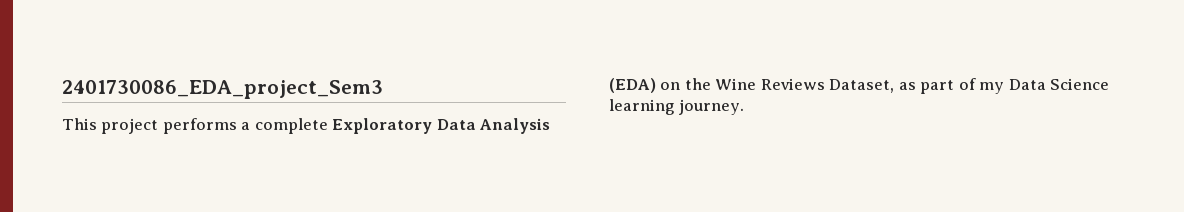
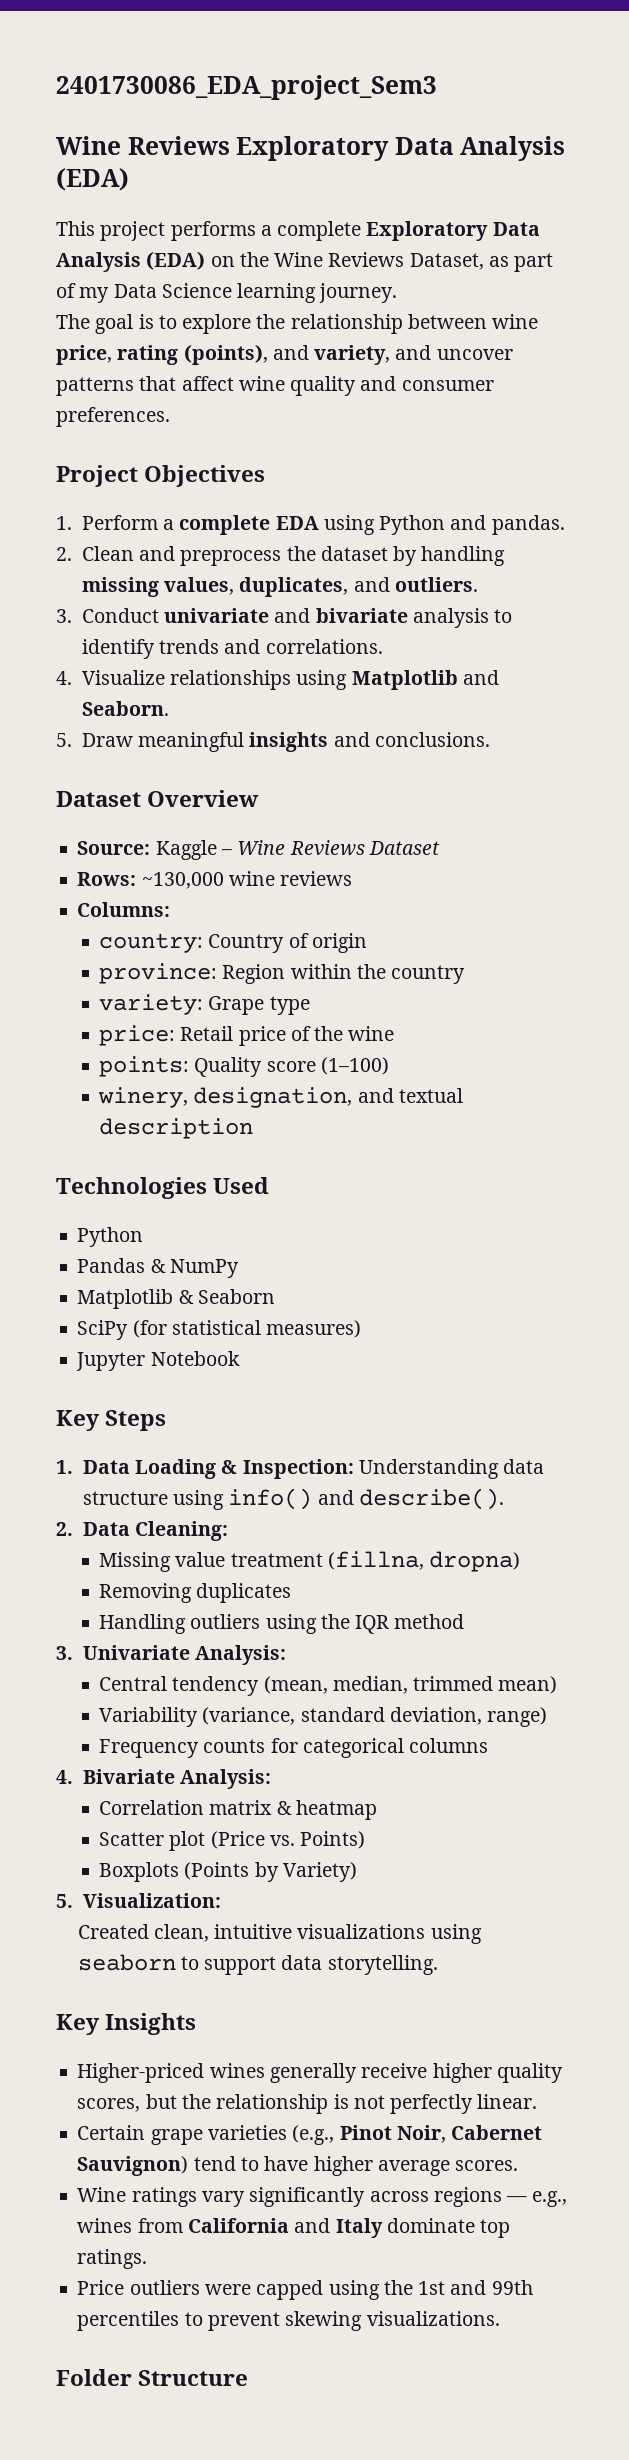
+ Wine Reviews Exploratory Data Analysis (EDA)
+ The goal is to explore the relationship between wine price, rating (points), and variety, and uncover patterns that affect wine quality and consumer preferences.
+ Project Objectives
+ 1. Perform a complete EDA using Python and pandas.
+ 2. Clean and preprocess the dataset by handling missing values, duplicates, and outliers.
+ 3. Conduct univariate and bivariate analysis to identify trends and correlations.
+ 4. Visualize relationships using Matplotlib and Seaborn.
+ 5. Draw meaningful insights and conclusions.
+ Dataset Overview
+ Source: Kaggle – Wine Reviews Dataset
+ Rows: ~130,000 wine reviews
+ Columns:
+ country: Country of origin
+ province: Region within the country
+ variety: Grape type
+ price: Retail price of the wine
+ points: Quality score (1–100)
+ winery, designation, and textual description
+ Technologies Used
+ Python
+ Pandas & NumPy
+ Matplotlib & Seaborn
+ SciPy (for statistical measures)
+ Jupyter Notebook
+ Key Steps
+ 1. Data Loading & Inspection: Understanding data structure using info() and describe().
+ 2. Data Cleaning:
+ Missing value treatment (fillna, dropna)
+ Removing duplicates
+ Handling outliers using the IQR method
+ 3. Univariate Analysis:
+ Central tendency (mean, median, trimmed mean)
+ Variability (variance, standard deviation, range)
+ Frequency counts for categorical columns
+ 4. Bivariate Analysis:
+ Correlation matrix & heatmap
+ Scatter plot (Price vs. Points)
+ Boxplots (Points by Variety)
+ 5. Visualization:
+ Created clean, intuitive visualizations using seaborn to support data storytelling.
+ Key Insights
+ Higher-priced wines generally receive higher quality scores, but the relationship is not perfectly linear.
+ Certain grape varieties (e.g., Pinot Noir, Cabernet Sauvignon) tend to have higher average scores.
+ Wine ratings vary significantly across regions — e.g., wines from California and Italy dominate top ratings.
+ Price outliers were capped using the 1st and 99th percentiles to prevent skewing visualizations.
+ Folder Structure

